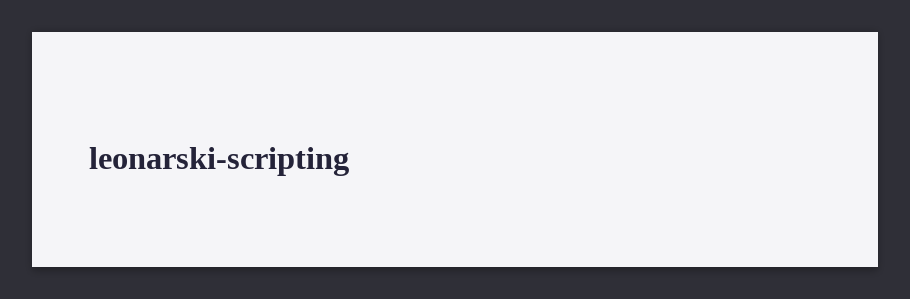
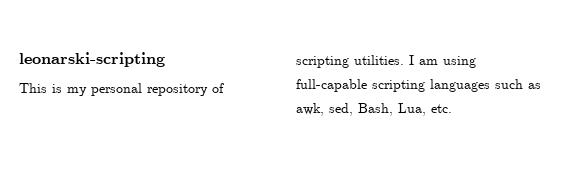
+ This is my personal repository of scripting utilities. I am using full-capable scripting languages such as awk, sed, Bash, Lua, etc.

